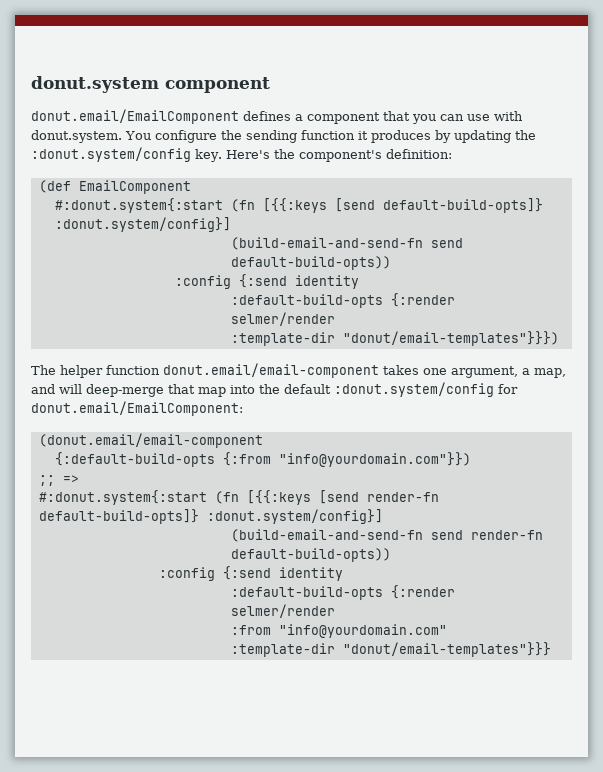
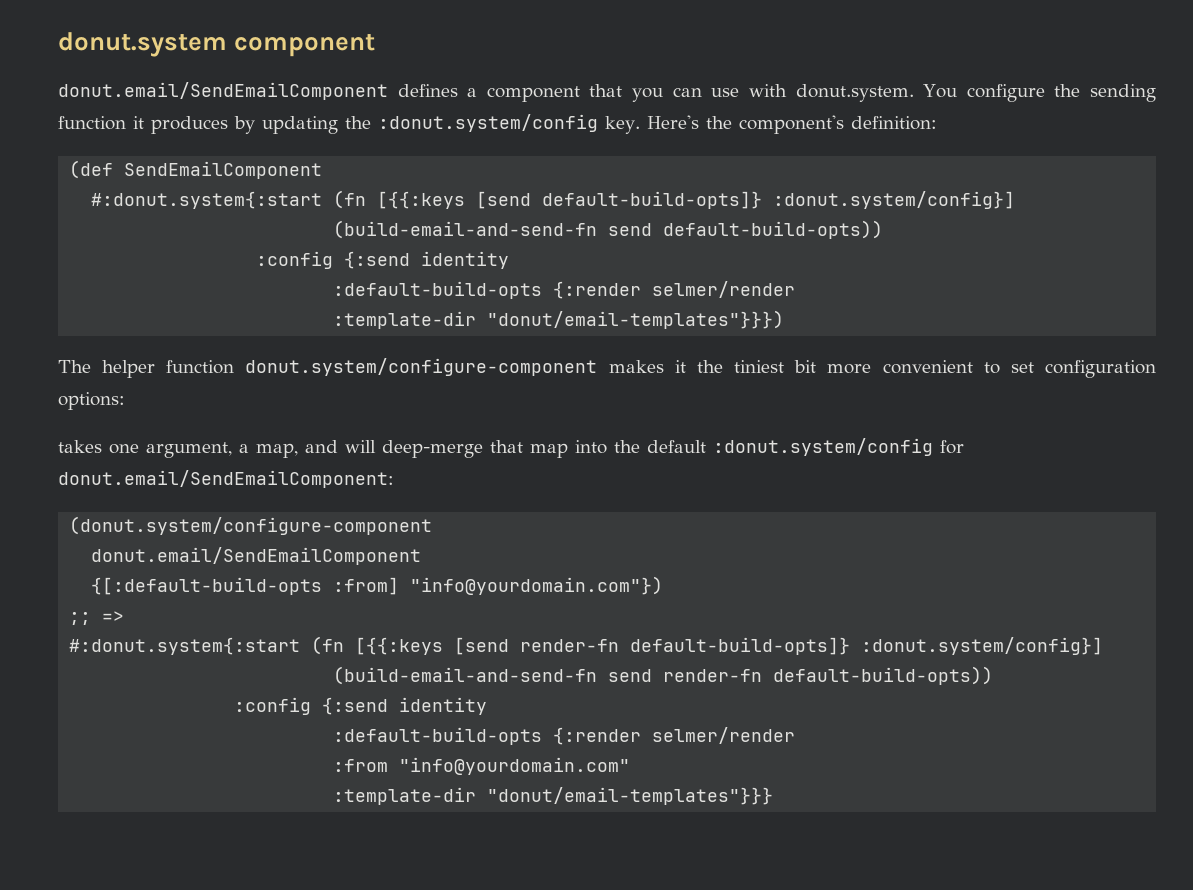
- donut.email/EmailComponent defines a component that you can use with donut.system. You configure the sending function it produces by updating the :donut.system/config key.
+ donut.email/SendEmailComponent defines a component that you can use with donut.system. You configure the sending function it produces by updating the :donut.system/config key.
- (def EmailComponent
+ (def SendEmailComponent
- The helper function donut.email/email-component takes one argument, a map, and will deep-merge that map into the default :donut.system/config for donut.email/EmailComponent:
- (donut.email/email-component
- {:default-build-opts {:from "info@yourdomain.com"}})
+ The helper function donut.system/configure-component makes it the tiniest bit more convenient to set configuration options:
+ takes one argument, a map, and will deep-merge that map into the default :donut.system/config for donut.email/SendEmailComponent:
+ (donut.system/configure-component
+ donut.email/SendEmailComponent
+ {[:default-build-opts :from] "info@yourdomain.com"})

